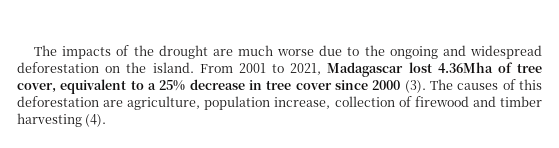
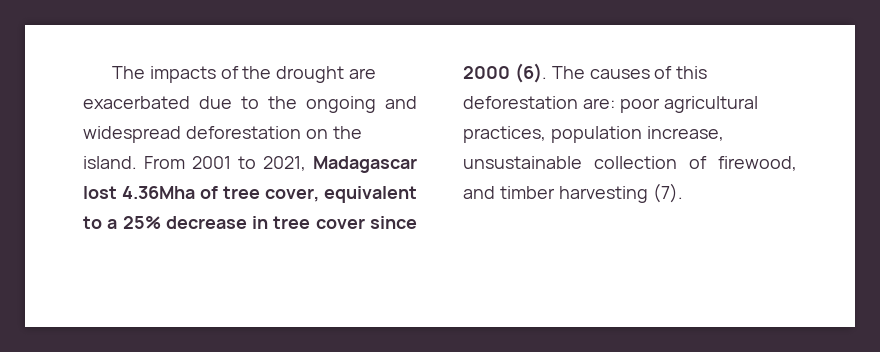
- The impacts of the drought are much worse due to the ongoing and widespread deforestation on the island.
+ The impacts of the drought are exacerbated due to the ongoing and widespread deforestation on the island.
- From 2001 to 2021, Madagascar lost 4.36Mha of tree cover, equivalent to a 25% decrease in tree cover since 2000 (3).
+ From 2001 to 2021, Madagascar lost 4.36Mha of tree cover, equivalent to a 25% decrease in tree cover since 2000 (6).
- The causes of this deforestation are agriculture, population increase, collection of firewood and timber harvesting (4).
+ The causes of this deforestation are: poor agricultural practices, population increase, unsustainable collection of firewood, and timber harvesting (7).

